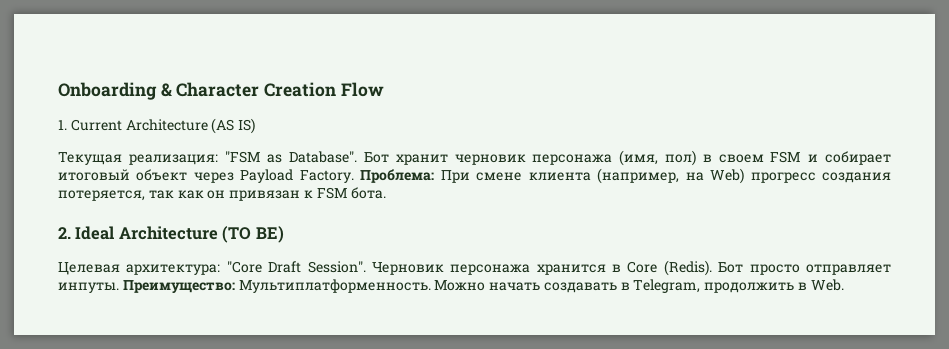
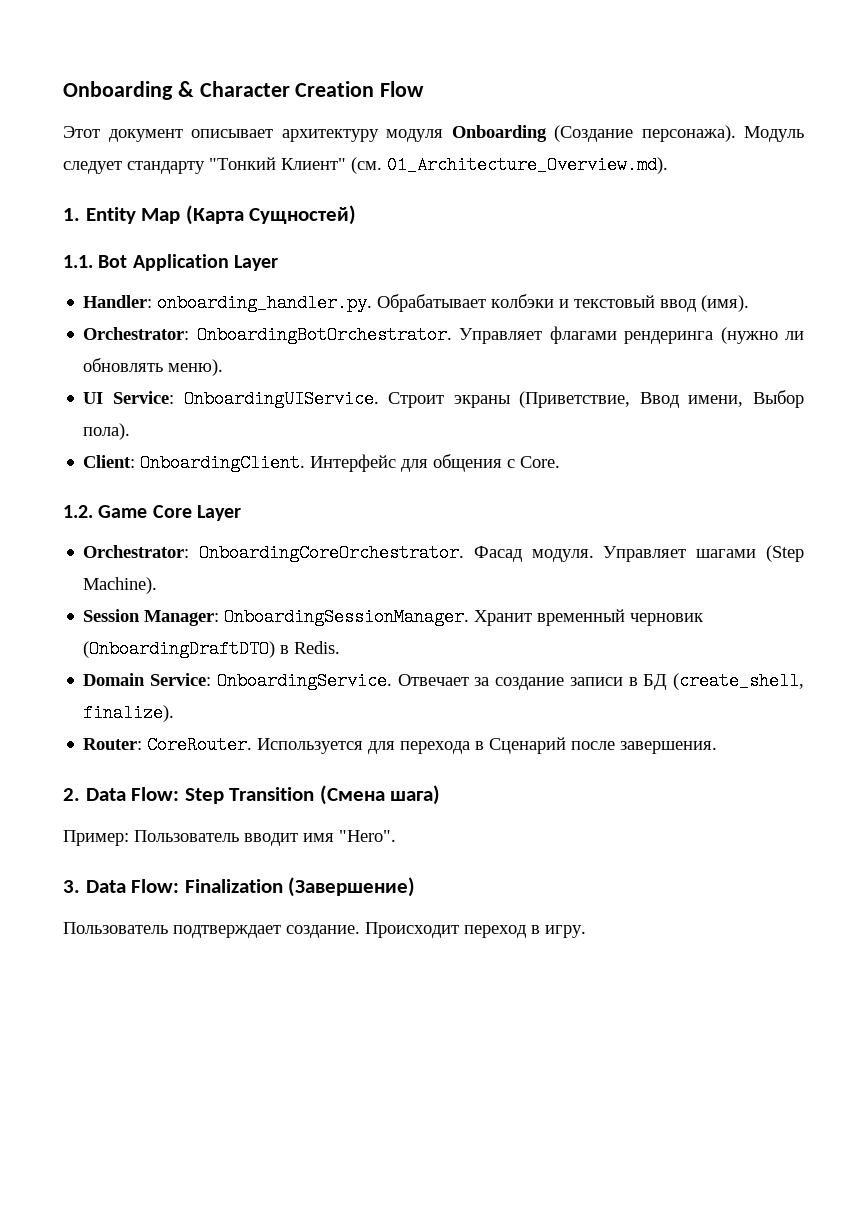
- 1. Current Architecture (AS IS)
- Текущая реализация: "FSM as Database". Бот хранит черновик персонажа (имя, пол) в своем FSM и собирает итоговый объект через Payload Factory. Проблема: При смене клиента (например, на Web) прогресс создания потеряется, так как он привязан к FSM бота.
- 2. Ideal Architecture (TO BE)
- Целевая архитектура: "Core Draft Session". Черновик персонажа хранится в Core (Redis). Бот просто отправляет инпуты. Преимущество: Мультиплатформенность. Можно начать создавать в Telegram, продолжить в Web.
+ Этот документ описывает архитектуру модуля Onboarding (Создание персонажа). Модуль следует стандарту "Тонкий Клиент" (см. 01_Architecture_Overview.md).
+ 1. Entity Map (Карта Сущностей)
+ 1.1. Bot Application Layer
+ Handler: onboarding_handler.py. Обрабатывает колбэки и текстовый ввод (имя).
+ Orchestrator: OnboardingBotOrchestrator. Управляет флагами рендеринга (нужно ли обновлять меню).
+ UI Service: OnboardingUIService. Строит экраны (Приветствие, Ввод имени, Выбор пола).
+ Client: OnboardingClient. Интерфейс для общения с Core.
+ 1.2. Game Core Layer
+ Orchestrator: OnboardingCoreOrchestrator. Фасад модуля. Управляет шагами (Step Machine).
+ Session Manager: OnboardingSessionManager. Хранит временный черновик (OnboardingDraftDTO) в Redis.
+ Domain Service: OnboardingService. Отвечает за создание записи в БД (create_shell, finalize).
+ Router: CoreRouter. Используется для перехода в Сценарий после завершения.
+ 2. Data Flow: Step Transition (Смена шага)
+ Пример: Пользователь вводит имя "Hero".
+ 3. Data Flow: Finalization (Завершение)
+ Пользователь подтверждает создание. Происходит переход в игру.

